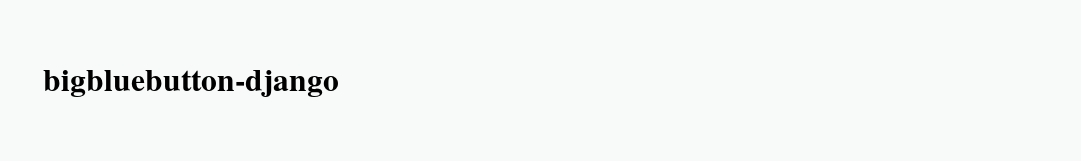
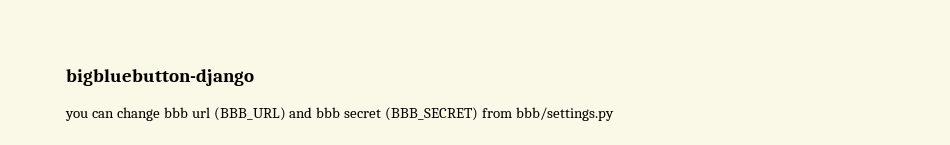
+ you can change bbb url (BBB_URL) and bbb secret (BBB_SECRET) from bbb/settings.py

